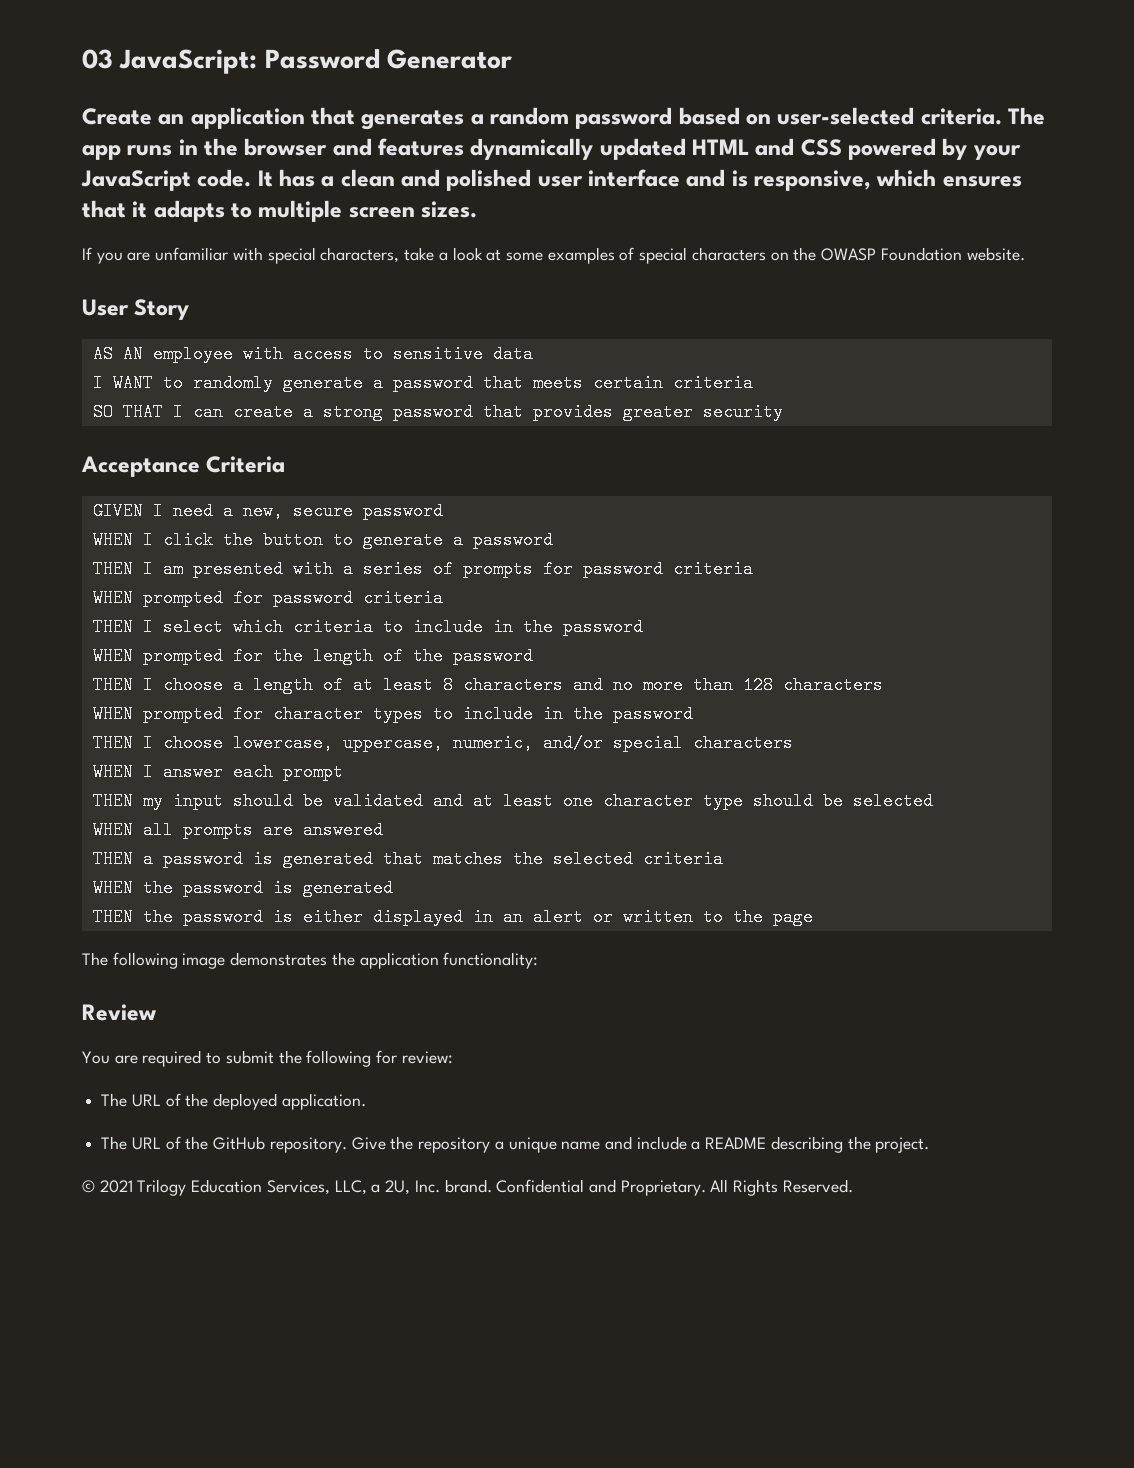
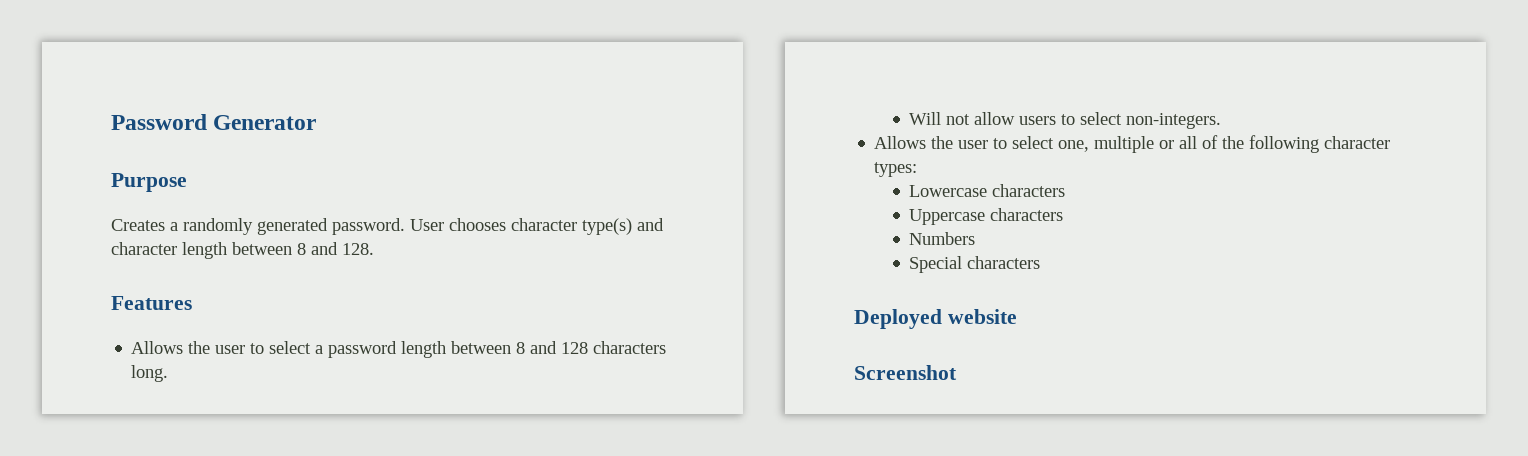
- 03 JavaScript: Password Generator
+ Password Generator
- Create an application that generates a random password based on user-selected criteria. The app runs in the browser and features dynamically updated HTML and CSS powered by your JavaScript code. It has a clean and polished user interface and is responsive, which ensures that it adapts to multiple screen sizes.
- If you are unfamiliar with special characters, take a look at some examples of special characters on the OWASP Foundation website.
- User Story
- AS AN employee with access to sensitive data
- I WANT to randomly generate a password that meets certain criteria
- SO THAT I can create a strong password that provides greater security
- Acceptance Criteria
- GIVEN I need a new, secure password
- WHEN I click the button to generate a password
- THEN I am presented with a series of prompts for password criteria
- WHEN prompted for password criteria
- THEN I select which criteria to include in the password
- WHEN prompted for the length of the password
- THEN I choose a length of at least 8 characters and no more than 128 characters
- WHEN prompted for character types to include in the password
- THEN I choose lowercase, uppercase, numeric, and/or special characters
- WHEN I answer each prompt
- THEN my input should be validated and at least one character type should be selected
- WHEN all prompts are answered
- THEN a password is generated that matches the selected criteria
- WHEN the password is generated
- THEN the password is either displayed in an alert or written to the page
- The following image demonstrates the application functionality:
- Review
- You are required to submit the following for review:
- The URL of the deployed application.
- The URL of the GitHub repository. Give the repository a unique name and include a README describing the project.
- © 2021 Trilogy Education Services, LLC, a 2U, Inc. brand. Confidential and Proprietary. All Rights Reserved.
+ Purpose
+ Creates a randomly generated password. User chooses character type(s) and character length between 8 and 128.
+ Features
+ Allows the user to select a password length between 8 and 128 characters long.
+ Will not allow users to select non-integers.
+ Allows the user to select one, multiple or all of the following character types:
+ Lowercase characters
+ Uppercase characters
+ Numbers
+ Special characters
+ Deployed website
+ Screenshot

